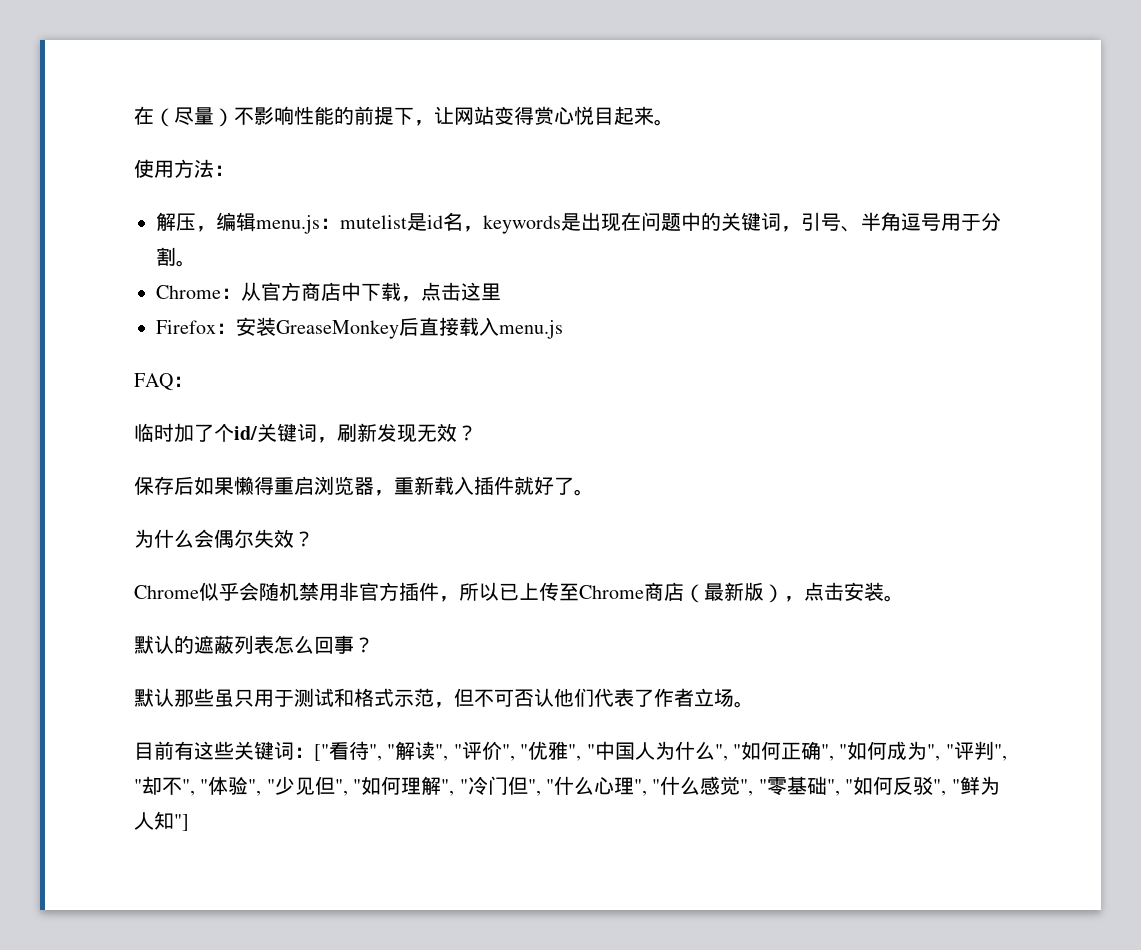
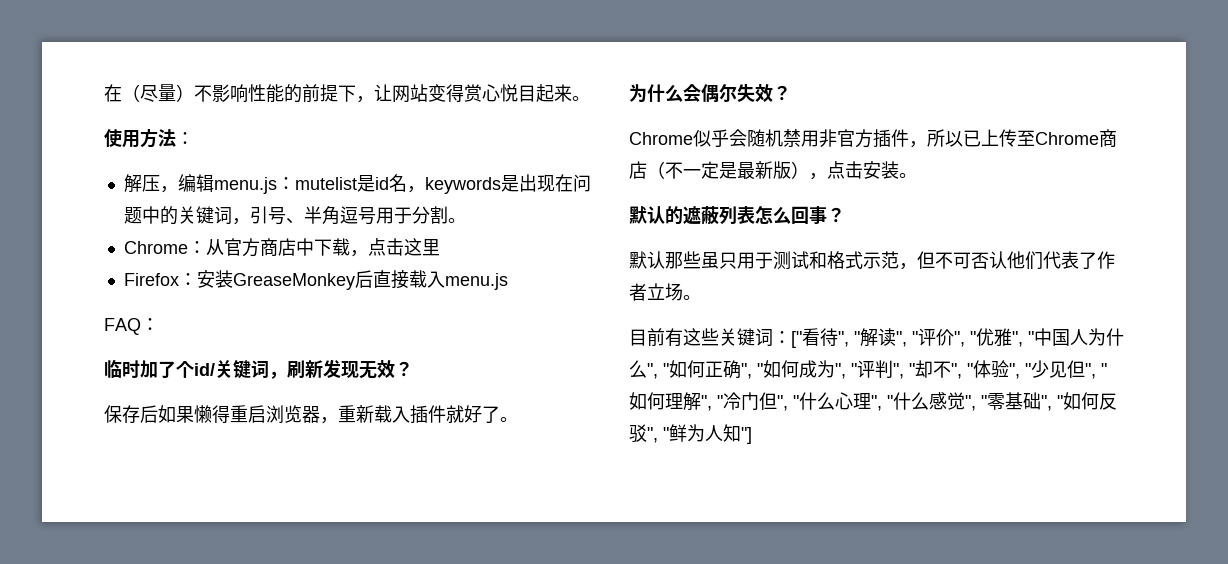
- Chrome似乎会随机禁用非官方插件，所以已上传至Chrome商店（最新版），点击安装。
+ Chrome似乎会随机禁用非官方插件，所以已上传至Chrome商店（不一定是最新版），点击安装。

